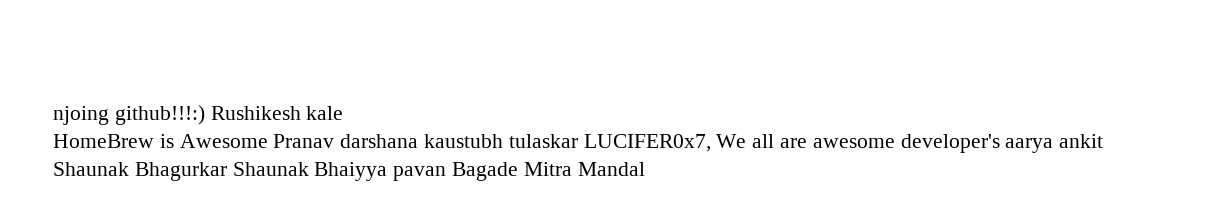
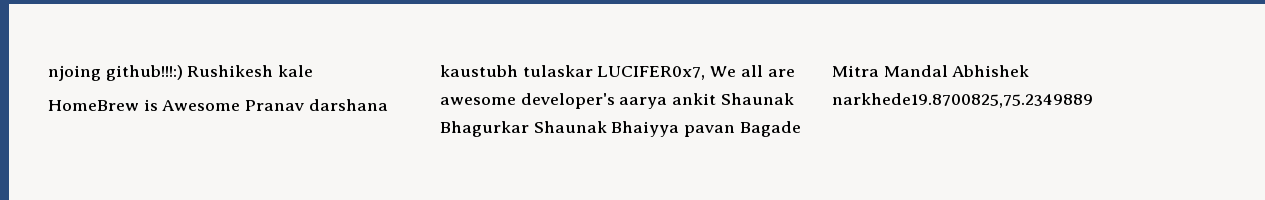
- HomeBrew is Awesome Pranav darshana kaustubh tulaskar LUCIFER0x7, We all are awesome developer's aarya ankit Shaunak Bhagurkar Shaunak Bhaiyya pavan Bagade Mitra Mandal
+ HomeBrew is Awesome Pranav darshana kaustubh tulaskar LUCIFER0x7, We all are awesome developer's aarya ankit Shaunak Bhagurkar Shaunak Bhaiyya pavan Bagade Mitra Mandal Abhishek narkhede19.8700825,75.2349889

